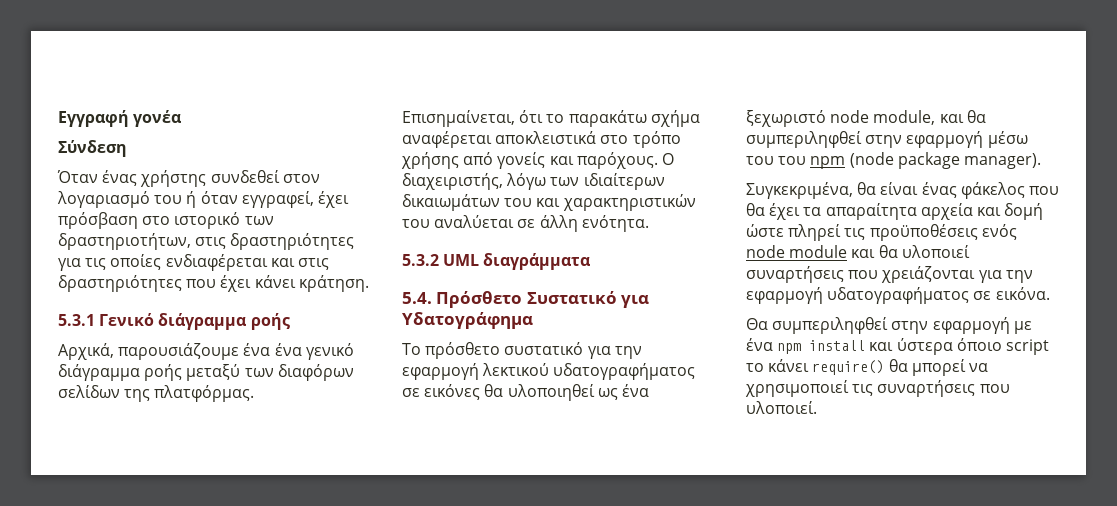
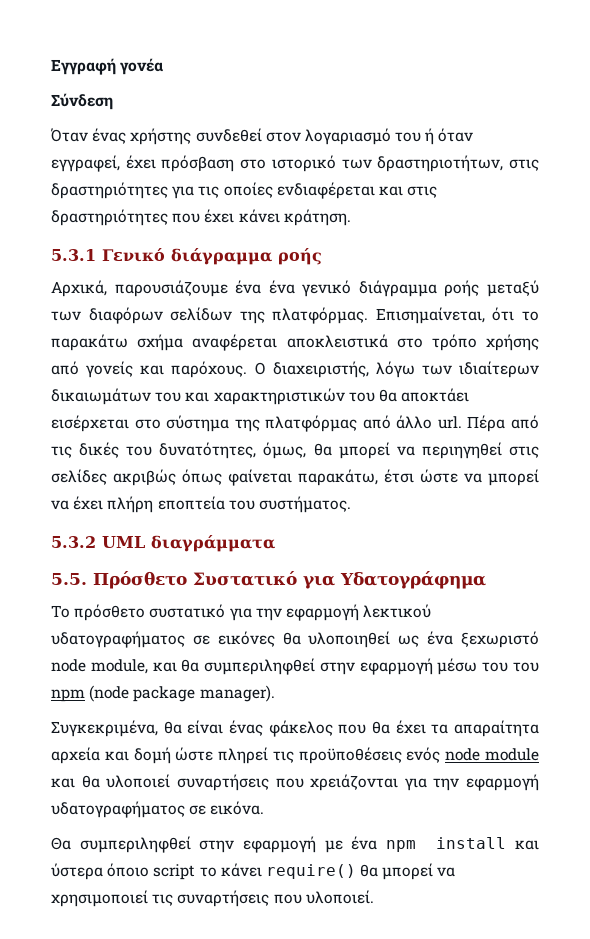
- Ο διαχειριστής, λόγω των ιδιαίτερων δικαιωμάτων του και χαρακτηριστικών του αναλύεται σε άλλη ενότητα.
+ Ο διαχειριστής, λόγω των ιδιαίτερων δικαιωμάτων του και χαρακτηριστικών του θα αποκτάει εισέρχεται στο σύστημα της πλατφόρμας από άλλο url. Πέρα από τις δικές του δυνατότητες, όμως, θα μπορεί να περιηγηθεί στις σελίδες ακριβώς όπως φαίνεται παρακάτω, έτσι ώστε να μπορεί να έχει πλήρη εποπτεία του συστήματος.
- 5.4. Πρόσθετο Συστατικό για Υδατογράφημα
+ 5.5. Πρόσθετο Συστατικό για Υδατογράφημα

